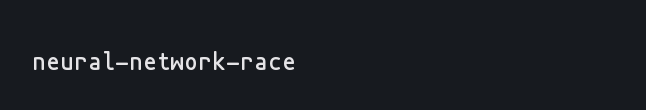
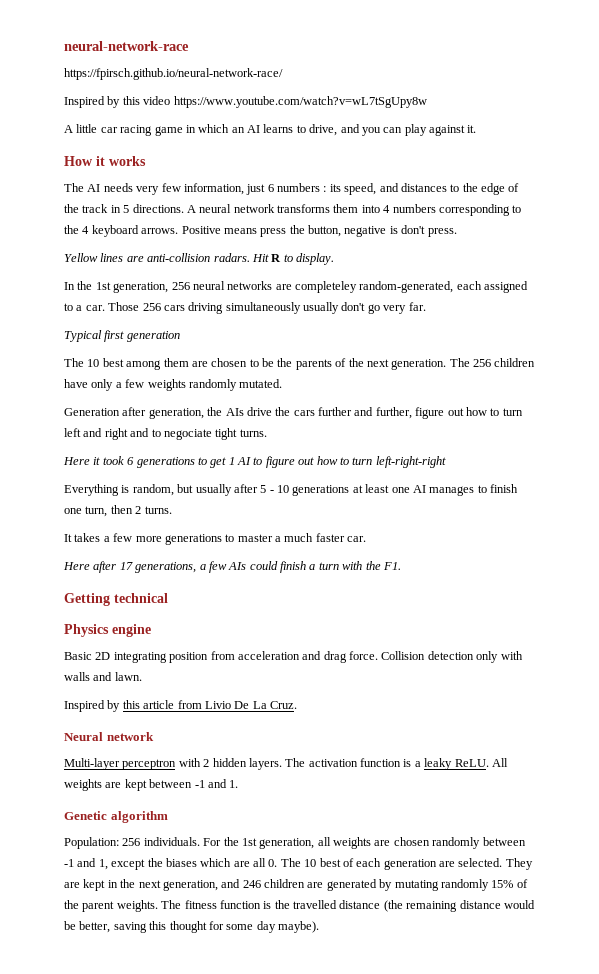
+ https://fpirsch.github.io/neural-network-race/
+ Inspired by this video https://www.youtube.com/watch?v=wL7tSgUpy8w
+ A little car racing game in which an AI learns to drive, and you can play against it.
+ How it works
+ The AI needs very few information, just 6 numbers : its speed, and distances to the edge of the track in 5 directions. A neural network transforms them into 4 numbers corresponding to the 4 keyboard arrows. Positive means press the button, negative is don't press.
+ Yellow lines are anti-collision radars. Hit R to display.
+ In the 1st generation, 256 neural networks are completeley random-generated, each assigned to a car. Those 256 cars driving simultaneously usually don't go very far.
+ Typical first generation
+ The 10 best among them are chosen to be the parents of the next generation. The 256 children have only a few weights randomly mutated.
+ Generation after generation, the AIs drive the cars further and further, figure out how to turn left and right and to negociate tight turns.
+ Here it took 6 generations to get 1 AI to figure out how to turn left-right-right
+ Everything is random, but usually after 5 - 10 generations at least one AI manages to finish one turn, then 2 turns.
+ It takes a few more generations to master a much faster car.
+ Here after 17 generations, a few AIs could finish a turn with the F1.
+ Getting technical
+ Physics engine
+ Basic 2D integrating position from acceleration and drag force. Collision detection only with walls and lawn.
+ Inspired by this article from Livio De La Cruz.
+ Neural network
+ Multi-layer perceptron with 2 hidden layers. The activation function is a leaky ReLU. All weights are kept between -1 and 1.
+ Genetic algorithm
+ Population: 256 individuals. For the 1st generation, all weights are chosen randomly between -1 and 1, except the biases which are all 0. The 10 best of each generation are selected. They are kept in the next generation, and 246 children are generated by mutating randomly 15% of the parent weights. The fitness function is the travelled distance (the remaining distance would be better, saving this thought for some day maybe).

